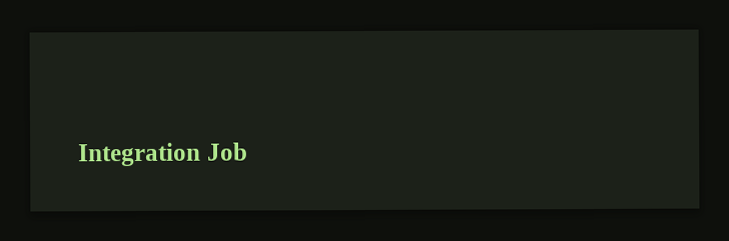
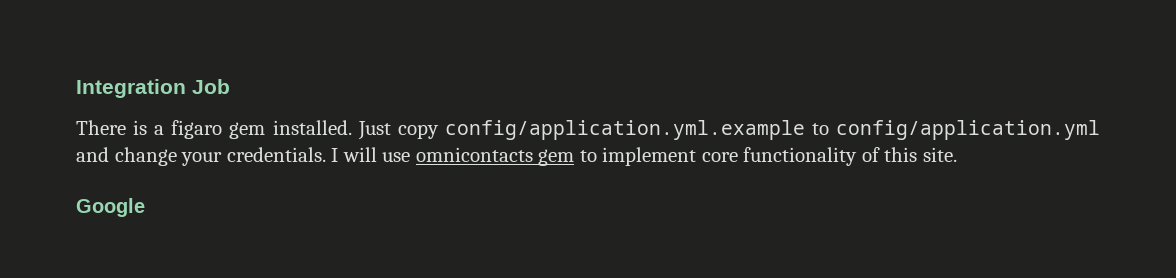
+ There is a figaro gem installed. Just copy config/application.yml.example to config/application.yml and change your credentials. I will use omnicontacts gem to implement core functionality of this site.
+ Google

